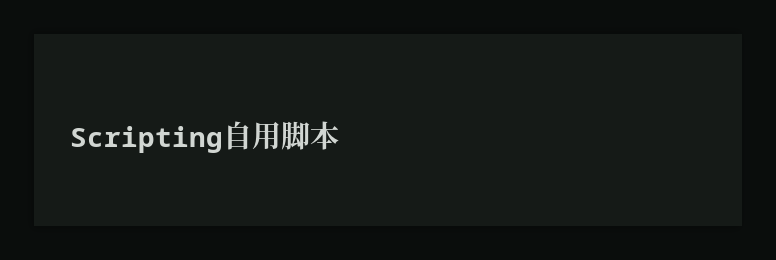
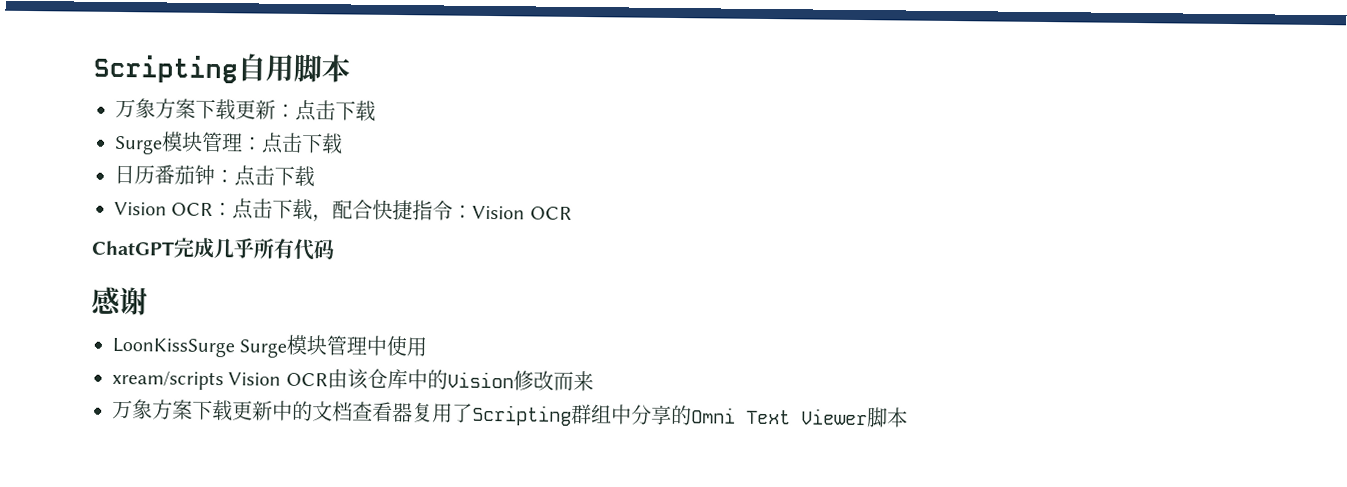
+ 万象方案下载更新：点击下载
+ Surge模块管理：点击下载
+ 日历番茄钟：点击下载
+ Vision OCR：点击下载，配合快捷指令：Vision OCR
+ ChatGPT完成几乎所有代码
+ 感谢
+ LoonKissSurge Surge模块管理中使用
+ xream/scripts Vision OCR由该仓库中的Vision修改而来
+ 万象方案下载更新中的文档查看器复用了Scripting群组中分享的Omni Text Viewer脚本

